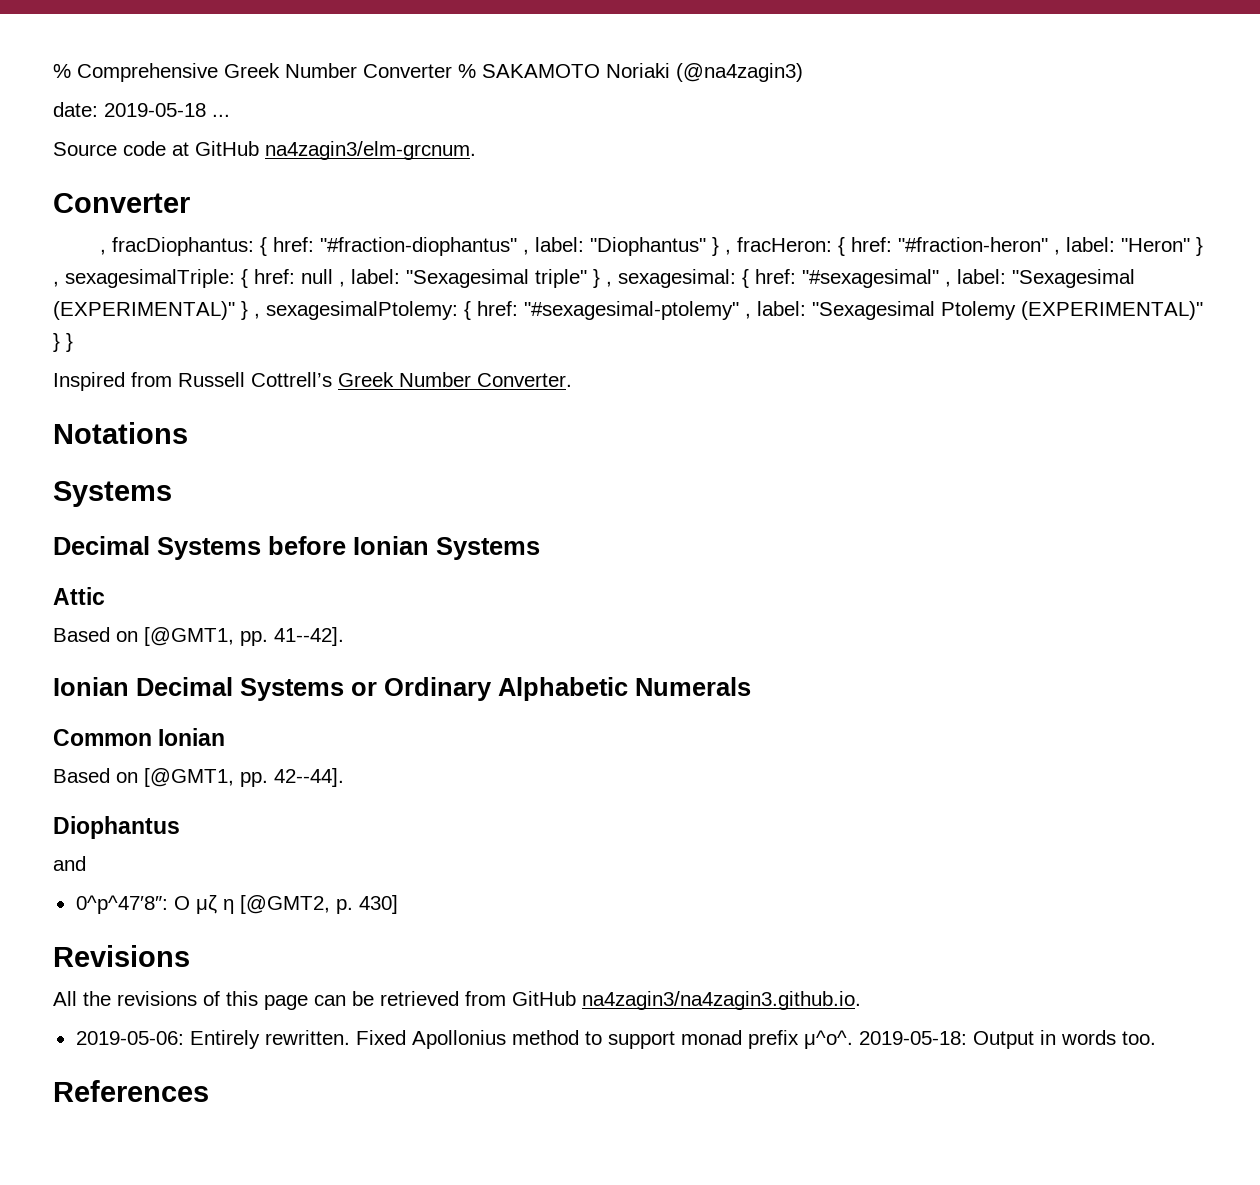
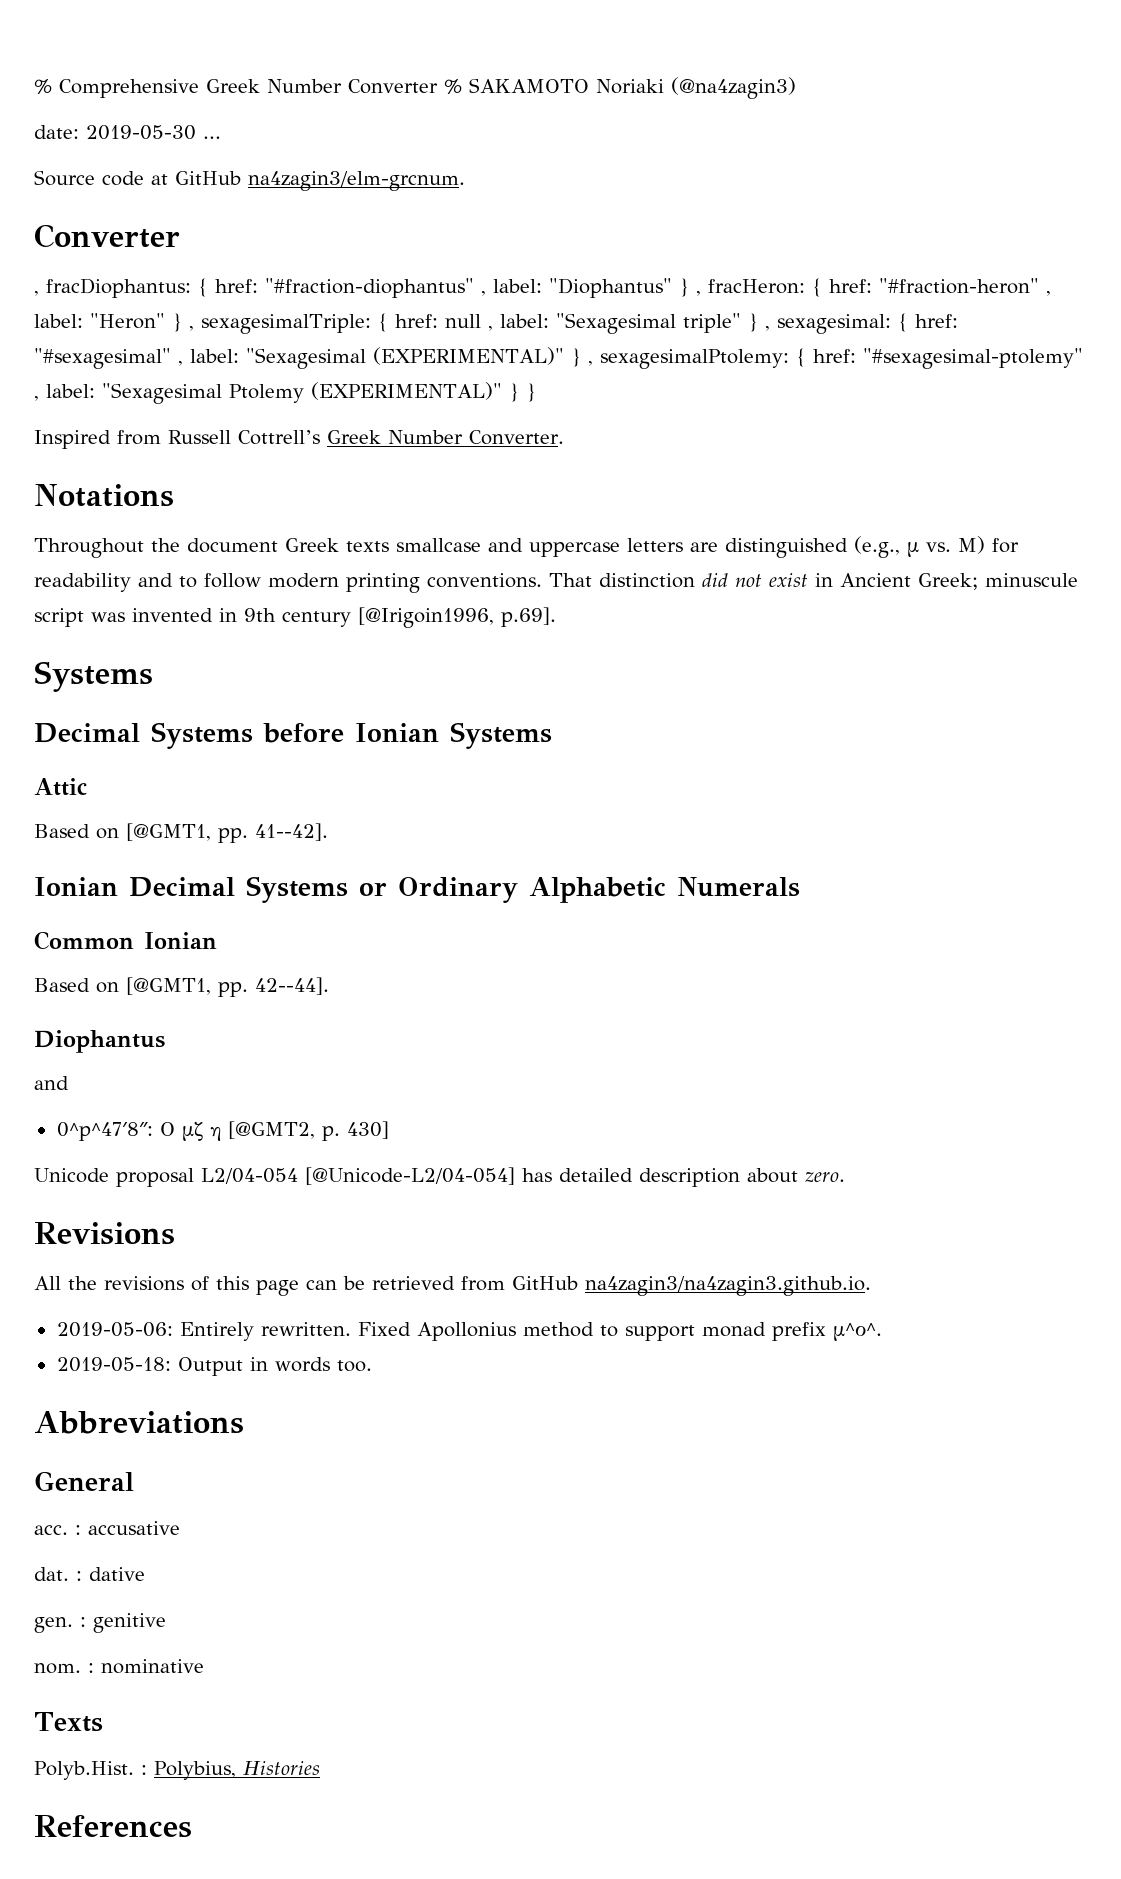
- date: 2019-05-18 ...
+ date: 2019-05-30 ...
+ Throughout the document Greek texts smallcase and uppercase letters are distinguished (e.g., μ vs. Μ) for readability and to follow modern printing conventions. That distinction did not exist in Ancient Greek; minuscule script was invented in 9th century [@Irigoin1996, p.69].
+ Unicode proposal L2/04-054 [@Unicode-L2/04-054] has detailed description about zero.
- Fixed Apollonius method to support monad prefix μ^ο^. 2019-05-18: Output in words too.
+ Fixed Apollonius method to support monad prefix μ^ο^.
+ 2019-05-18: Output in words too.
+ Abbreviations
+ General
+ acc. : accusative
+ dat. : dative
+ gen. : genitive
+ nom. : nominative
+ Texts
+ Polyb.Hist. : Polybius, Histories

